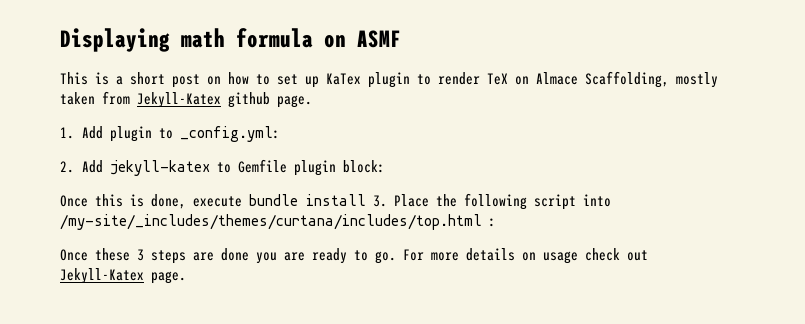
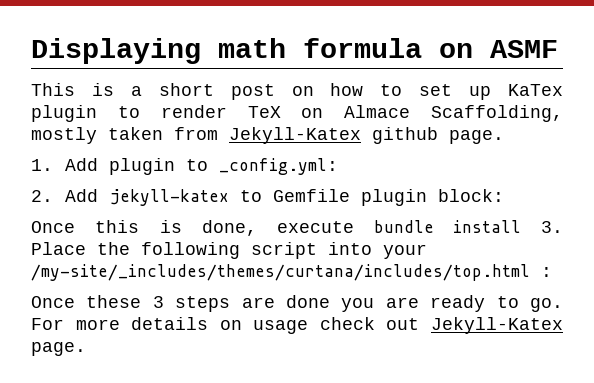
- Once this is done, execute bundle install 3. Place the following script into /my-site/_includes/themes/curtana/includes/top.html :
+ Once this is done, execute bundle install 3. Place the following script into your /my-site/_includes/themes/curtana/includes/top.html :

